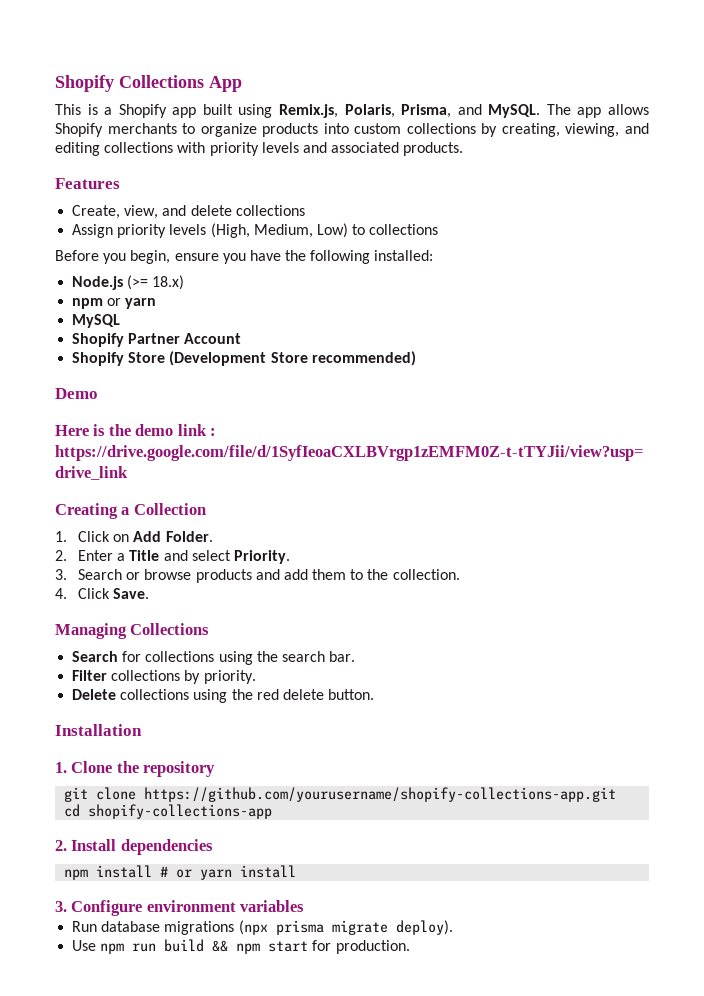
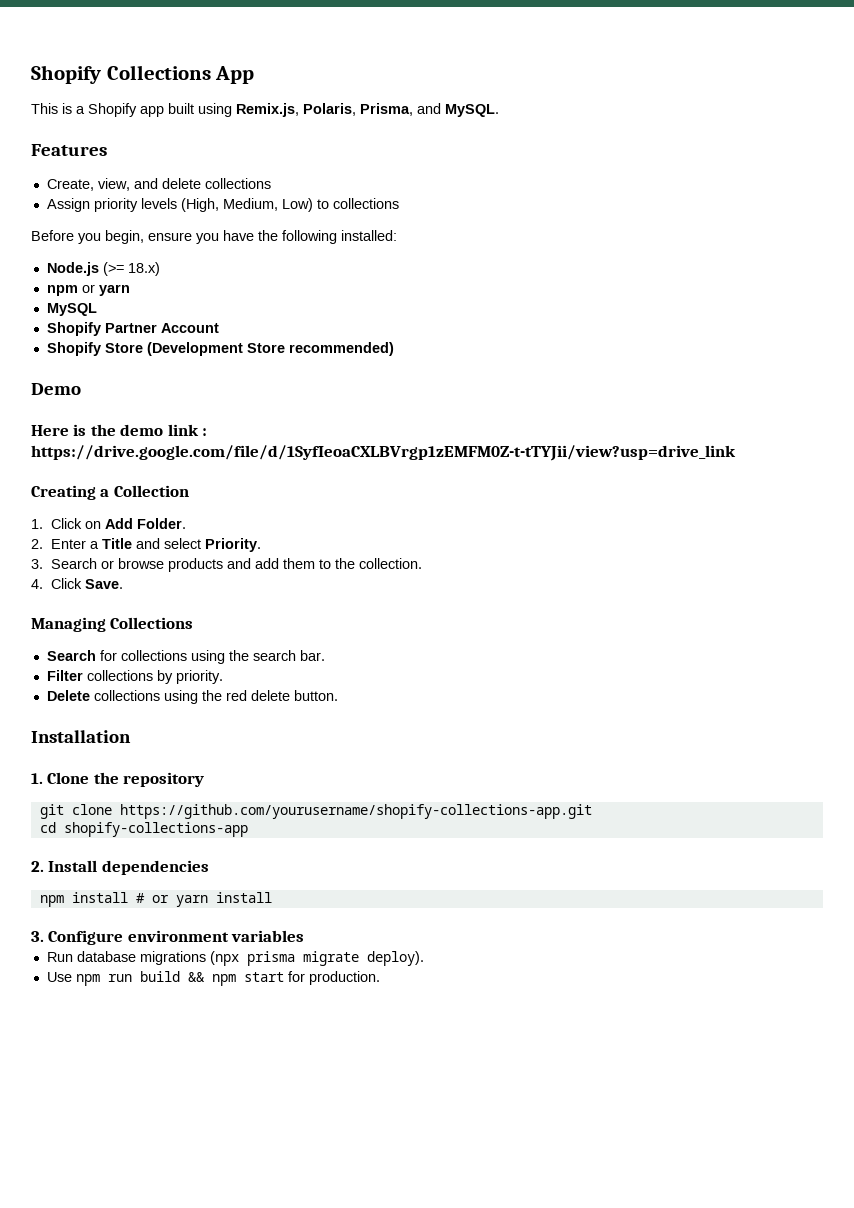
- The app allows Shopify merchants to organize products into custom collections by creating, viewing, and editing collections with priority levels and associated products.

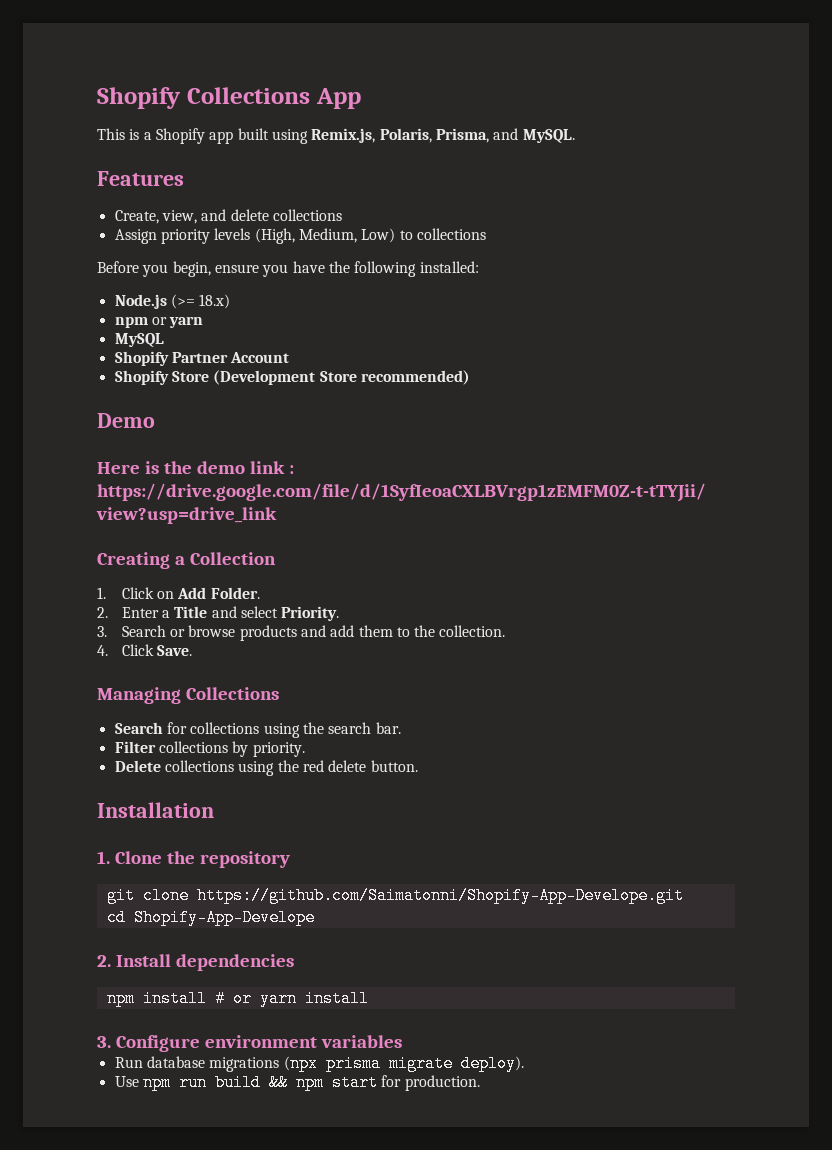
- git clone https://github.com/yourusername/shopify-collections-app.git
+ git clone https://github.com/Saimatonni/Shopify-App-Develope.git
- cd shopify-collections-app
+ cd Shopify-App-Develope

